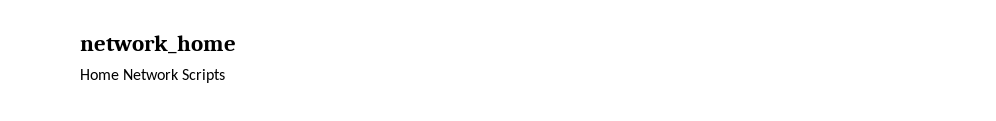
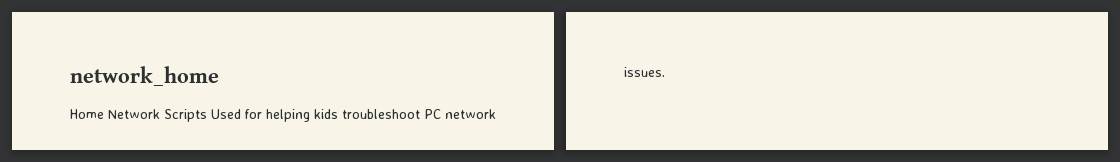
- Home Network Scripts
+ Home Network Scripts Used for helping kids troubleshoot PC network issues.

